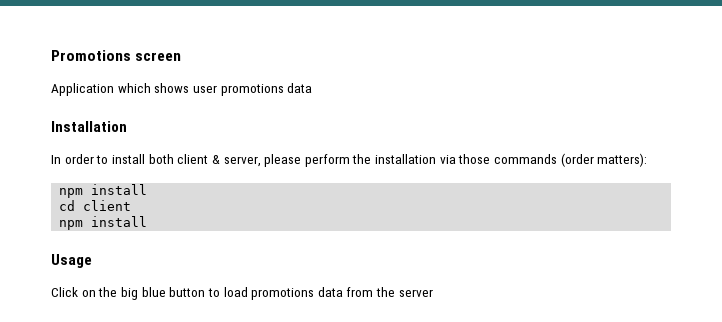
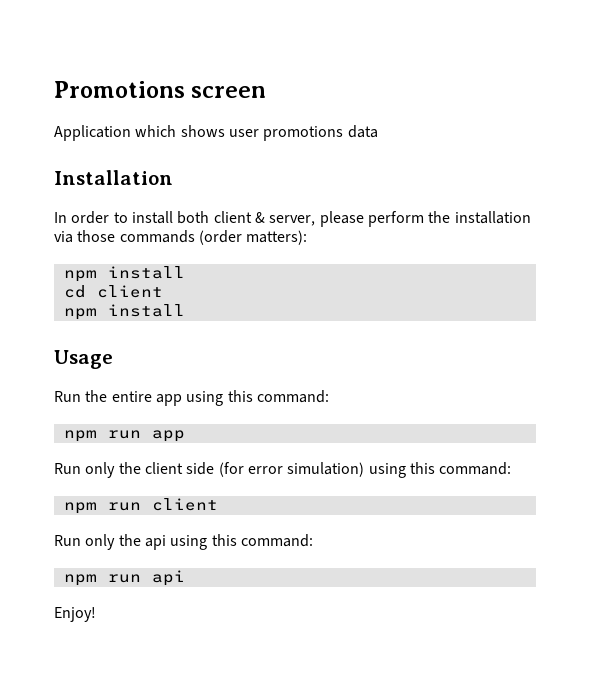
- Click on the big blue button to load promotions data from the server
+ Run the entire app using this command:
+ npm run app
+ Run only the client side (for error simulation) using this command:
+ npm run client
+ Run only the api using this command:
+ npm run api
+ Enjoy!

